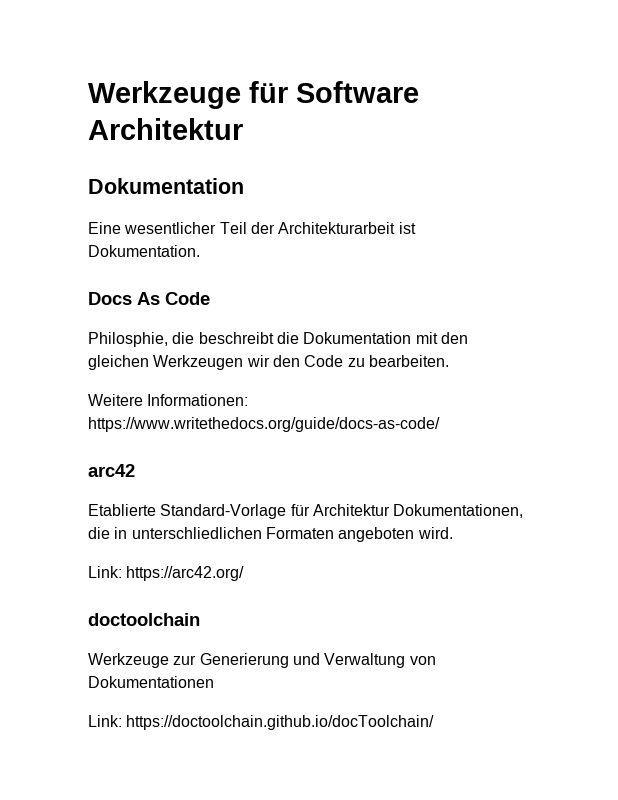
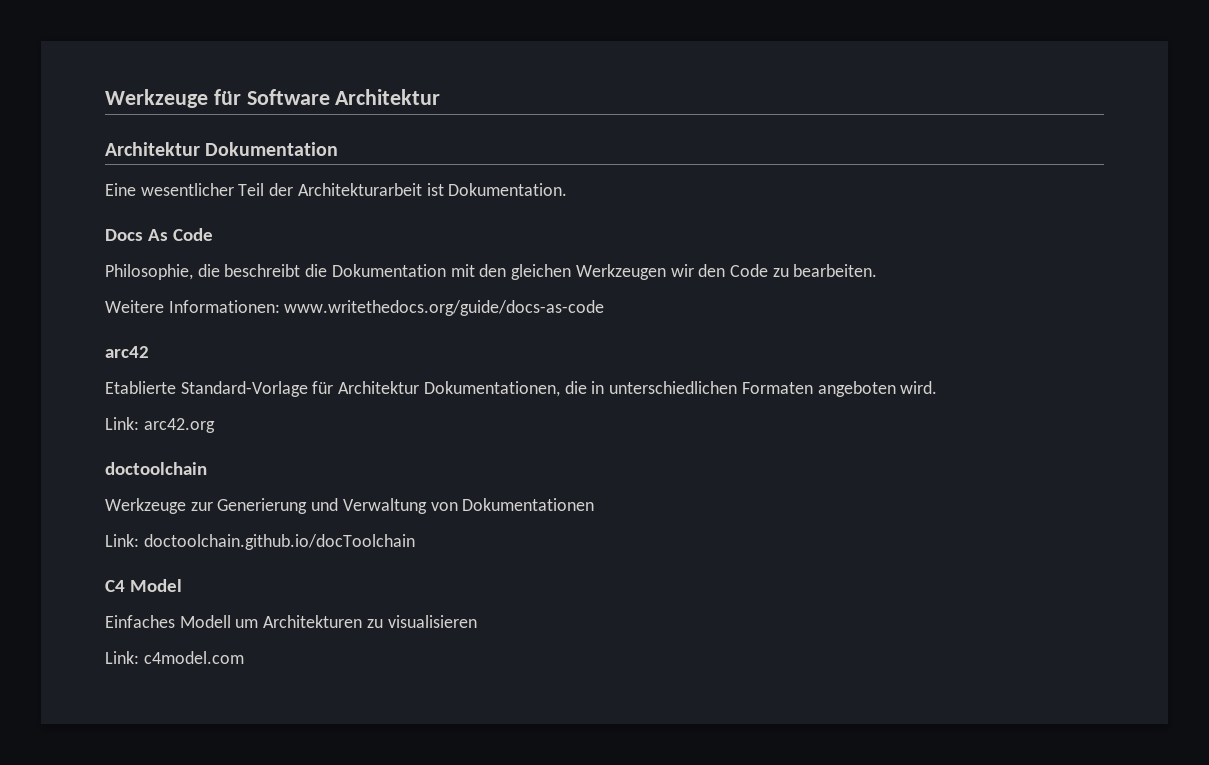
  Werkzeuge für Software Architektur
- Dokumentation
+ Architektur Dokumentation
- Philosphie, die beschreibt die Dokumentation mit den gleichen Werkzeugen wir den Code zu bearbeiten.
+ Philosophie, die beschreibt die Dokumentation mit den gleichen Werkzeugen wir den Code zu bearbeiten.
- Weitere Informationen: https://www.writethedocs.org/guide/docs-as-code/
+ Weitere Informationen: www.writethedocs.org/guide/docs-as-code
- Etablierte Standard-Vorlage für Architektur Dokumentationen, die in unterschliedlichen Formaten angeboten wird.
+ Etablierte Standard-Vorlage für Architektur Dokumentationen, die in unterschiedlichen Formaten angeboten wird.
- Link: https://arc42.org/
+ Link: arc42.org
- Link: https://doctoolchain.github.io/docToolchain/
+ Link: doctoolchain.github.io/docToolchain
+ C4 Model
+ Einfaches Modell um Architekturen zu visualisieren
+ Link: c4model.com

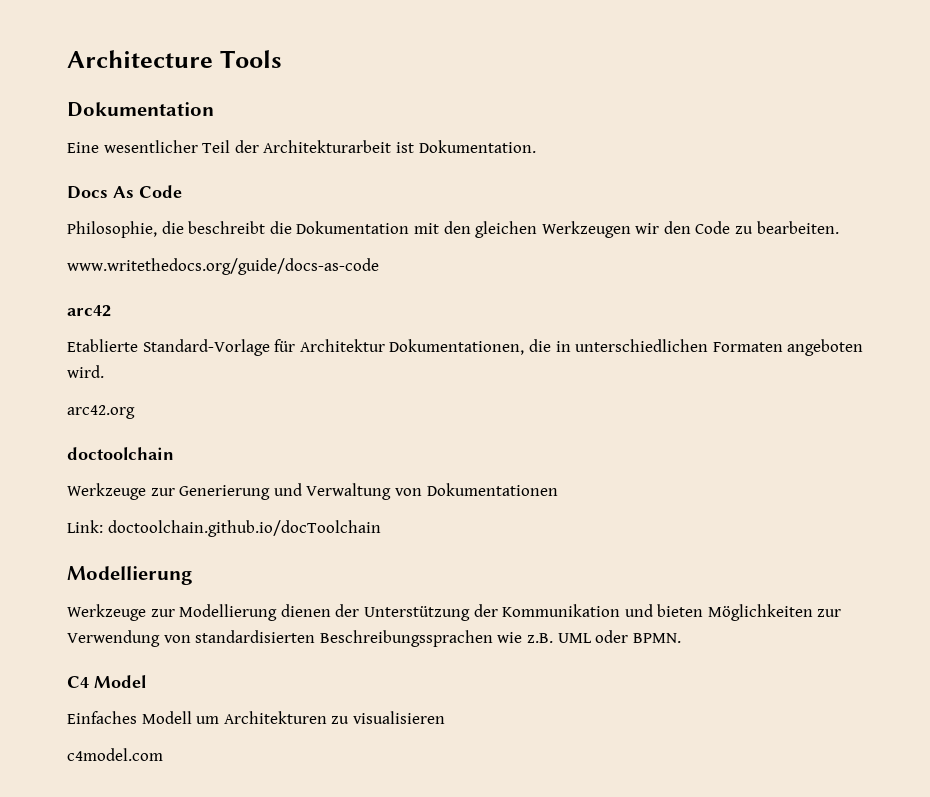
- Werkzeuge für Software Architektur
- Architektur Dokumentation
+ Architecture Tools
+ Dokumentation
- Weitere Informationen: www.writethedocs.org/guide/docs-as-code
+ www.writethedocs.org/guide/docs-as-code
- Link: arc42.org
+ arc42.org
  Link: doctoolchain.github.io/docToolchain
+ Modellierung
+ Werkzeuge zur Modellierung dienen der Unterstützung der Kommunikation und bieten Möglichkeiten zur Verwendung von standardisierten Beschreibungssprachen wie z.B. UML oder BPMN.
- Link: c4model.com
+ c4model.com

